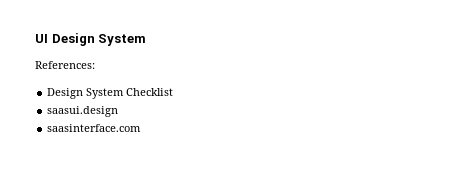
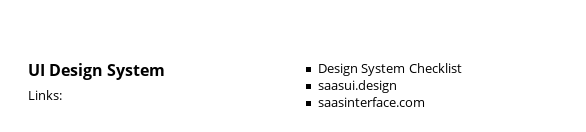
- References:
+ Links:

